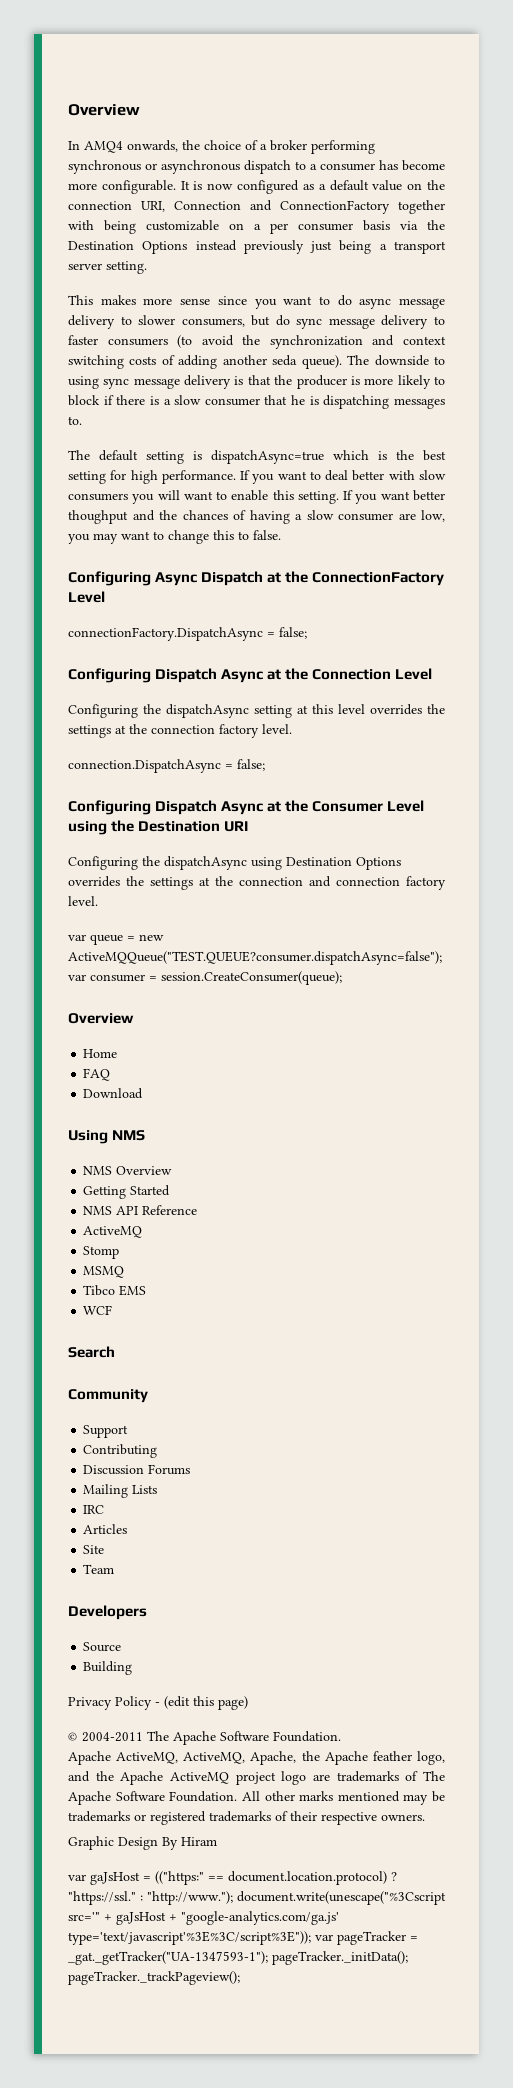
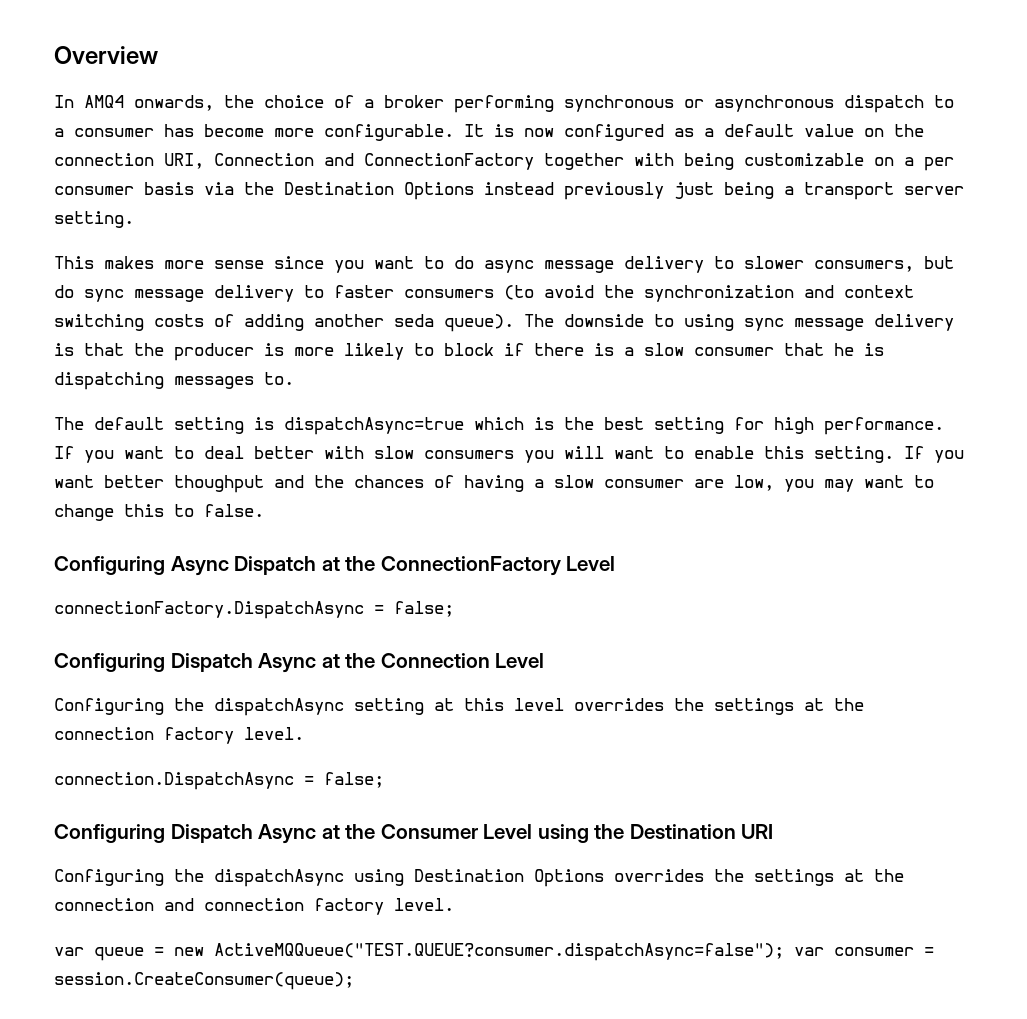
  var queue = new ActiveMQQueue("TEST.QUEUE?consumer.dispatchAsync=false"); var consumer = session.CreateConsumer(queue);
- Overview
- Home
- FAQ
- Download
- Using NMS
- NMS Overview
- Getting Started
- NMS API Reference
- ActiveMQ
- Stomp
- MSMQ
- Tibco EMS
- WCF
- Search
- Community
- Support
- Contributing
- Discussion Forums
- Mailing Lists
- IRC
- Articles
- Site
- Team
- Developers
- Source
- Building
- Privacy Policy - (edit this page)
- © 2004-2011 The Apache Software Foundation.
- Apache ActiveMQ, ActiveMQ, Apache, the Apache feather logo, and the Apache ActiveMQ project logo are trademarks of The Apache Software Foundation. All other marks mentioned may be trademarks or registered trademarks of their respective owners.
- Graphic Design By Hiram
- var gaJsHost = (("https:" == document.location.protocol) ? "https://ssl." : "http://www."); document.write(unescape("%3Cscript src='" + gaJsHost + "google-analytics.com/ga.js' type='text/javascript'%3E%3C/script%3E")); var pageTracker = _gat._getTracker("UA-1347593-1"); pageTracker._initData(); pageTracker._trackPageview();

